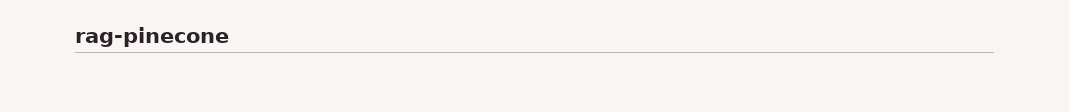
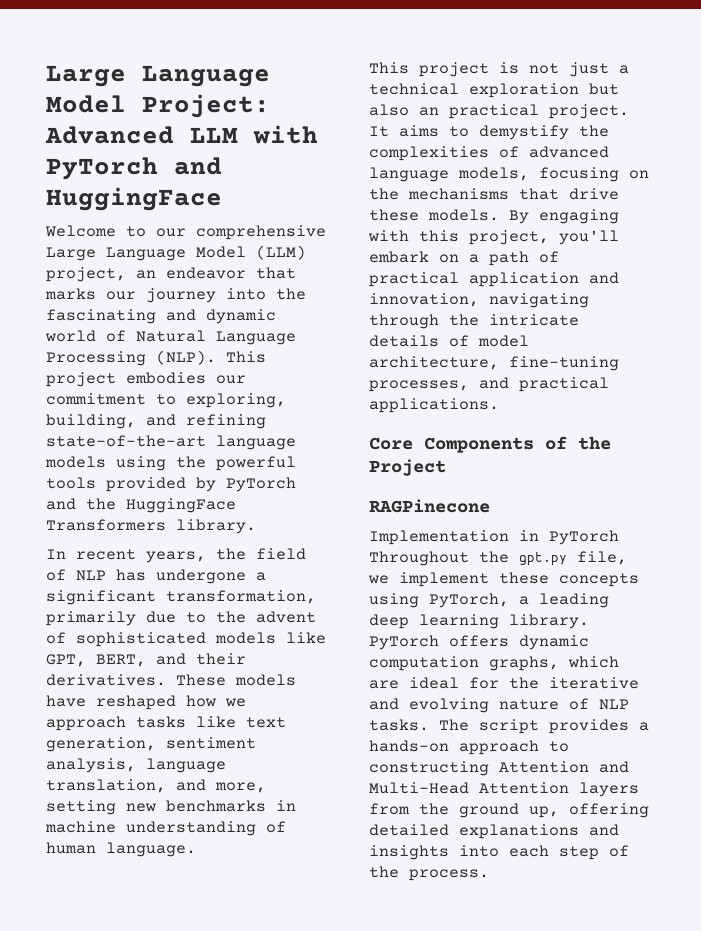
- rag-pinecone
+ Large Language Model Project: Advanced LLM with PyTorch and HuggingFace
+ Welcome to our comprehensive Large Language Model (LLM) project, an endeavor that marks our journey into the fascinating and dynamic world of Natural Language Processing (NLP). This project embodies our commitment to exploring, building, and refining state-of-the-art language models using the powerful tools provided by PyTorch and the HuggingFace Transformers library.
+ In recent years, the field of NLP has undergone a significant transformation, primarily due to the advent of sophisticated models like GPT, BERT, and their derivatives. These models have reshaped how we approach tasks like text generation, sentiment analysis, language translation, and more, setting new benchmarks in machine understanding of human language.
+ This project is not just a technical exploration but also an practical project. It aims to demystify the complexities of advanced language models, focusing on the mechanisms that drive these models. By engaging with this project, you'll embark on a path of practical application and innovation, navigating through the intricate details of model architecture, fine-tuning processes, and practical applications.
+ Core Components of the Project
+ RAGPinecone
+ Implementation in PyTorch Throughout the gpt.py file, we implement these concepts using PyTorch, a leading deep learning library. PyTorch offers dynamic computation graphs, which are ideal for the iterative and evolving nature of NLP tasks. The script provides a hands-on approach to constructing Attention and Multi-Head Attention layers from the ground up, offering detailed explanations and insights into each step of the process.

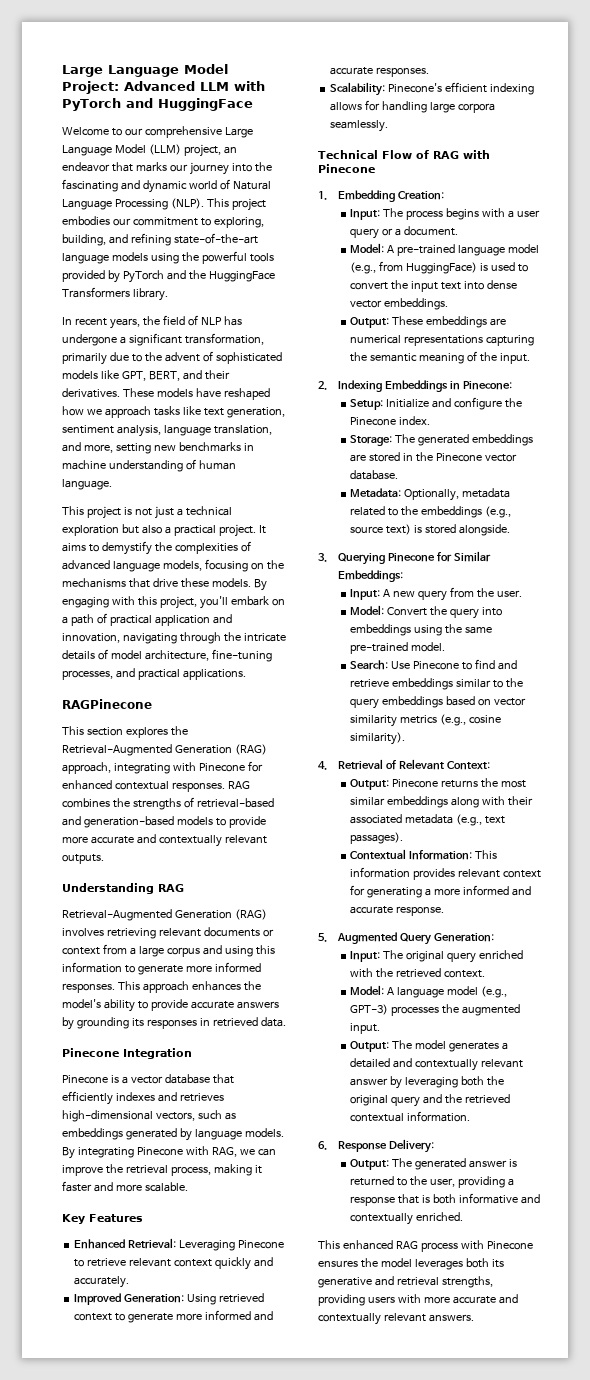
- This project is not just a technical exploration but also an practical project.
+ This project is not just a technical exploration but also a practical project.
- Core Components of the Project
  RAGPinecone
- Implementation in PyTorch Throughout the gpt.py file, we implement these concepts using PyTorch, a leading deep learning library. PyTorch offers dynamic computation graphs, which are ideal for the iterative and evolving nature of NLP tasks. The script provides a hands-on approach to constructing Attention and Multi-Head Attention layers from the ground up, offering detailed explanations and insights into each step of the process.
+ This section explores the Retrieval-Augmented Generation (RAG) approach, integrating with Pinecone for enhanced contextual responses. RAG combines the strengths of retrieval-based and generation-based models to provide more accurate and contextually relevant outputs.
+ Understanding RAG
+ Retrieval-Augmented Generation (RAG) involves retrieving relevant documents or context from a large corpus and using this information to generate more informed responses. This approach enhances the model's ability to provide accurate answers by grounding its responses in retrieved data.
+ Pinecone Integration
+ Pinecone is a vector database that efficiently indexes and retrieves high-dimensional vectors, such as embeddings generated by language models. By integrating Pinecone with RAG, we can improve the retrieval process, making it faster and more scalable.
+ Key Features
+ Enhanced Retrieval: Leveraging Pinecone to retrieve relevant context quickly and accurately.
+ Improved Generation: Using retrieved context to generate more informed and accurate responses.
+ Scalability: Pinecone's efficient indexing allows for handling large corpora seamlessly.
+ Technical Flow of RAG with Pinecone
+ 1. Embedding Creation:
+ Input: The process begins with a user query or a document.
+ Model: A pre-trained language model (e.g., from HuggingFace) is used to convert the input text into dense vector embeddings.
+ Output: These embeddings are numerical representations capturing the semantic meaning of the input.
+ 2. Indexing Embeddings in Pinecone:
+ Setup: Initialize and configure the Pinecone index.
+ Storage: The generated embeddings are stored in the Pinecone vector database.
+ Metadata: Optionally, metadata related to the embeddings (e.g., source text) is stored alongside.
+ 3. Querying Pinecone for Similar Embeddings:
+ Input: A new query from the user.
+ Model: Convert the query into embeddings using the same pre-trained model.
+ Search: Use Pinecone to find and retrieve embeddings similar to the query embeddings based on vector similarity metrics (e.g., cosine similarity).
+ 4. Retrieval of Relevant Context:
+ Output: Pinecone returns the most similar embeddings along with their associated metadata (e.g., text passages).
+ Contextual Information: This information provides relevant context for generating a more informed and accurate response.
+ 5. Augmented Query Generation:
+ Input: The original query enriched with the retrieved context.
+ Model: A language model (e.g., GPT-3) processes the augmented input.
+ Output: The model generates a detailed and contextually relevant answer by leveraging both the original query and the retrieved contextual information.
+ 6. Response Delivery:
+ Output: The generated answer is returned to the user, providing a response that is both informative and contextually enriched.
+ This enhanced RAG process with Pinecone ensures the model leverages both its generative and retrieval strengths, providing users with more accurate and contextually relevant answers.

